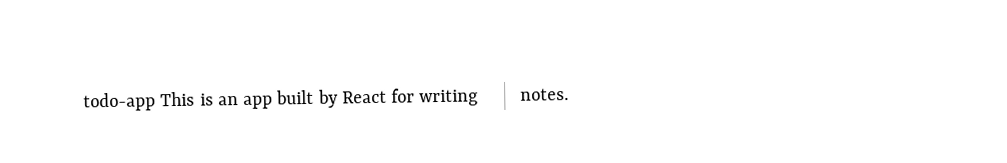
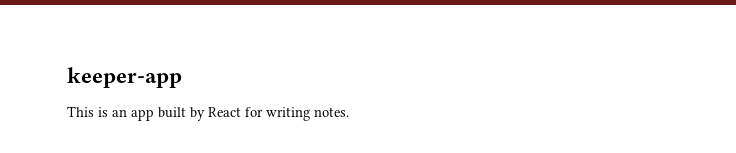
- todo-app This is an app built by React for writing notes.
+ keeper-app
+ This is an app built by React for writing notes.

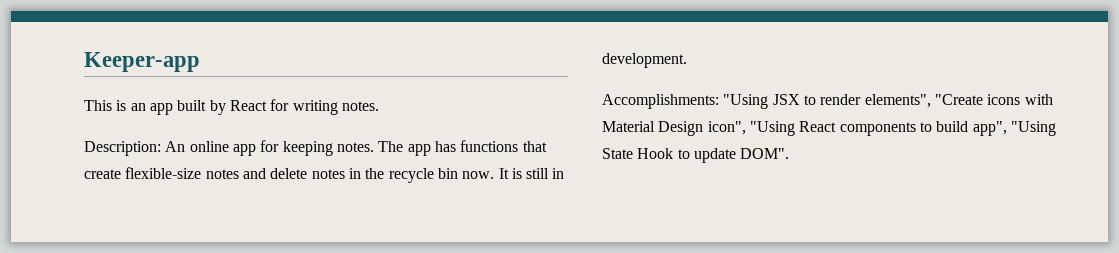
- keeper-app
+ Keeper-app
+ Description: An online app for keeping notes. The app has functions that create flexible-size notes and delete notes in the recycle bin now. It is still in development.
+ Accomplishments: "Using JSX to render elements", "Create icons with Material Design icon", "Using React components to build app", "Using State Hook to update DOM".

